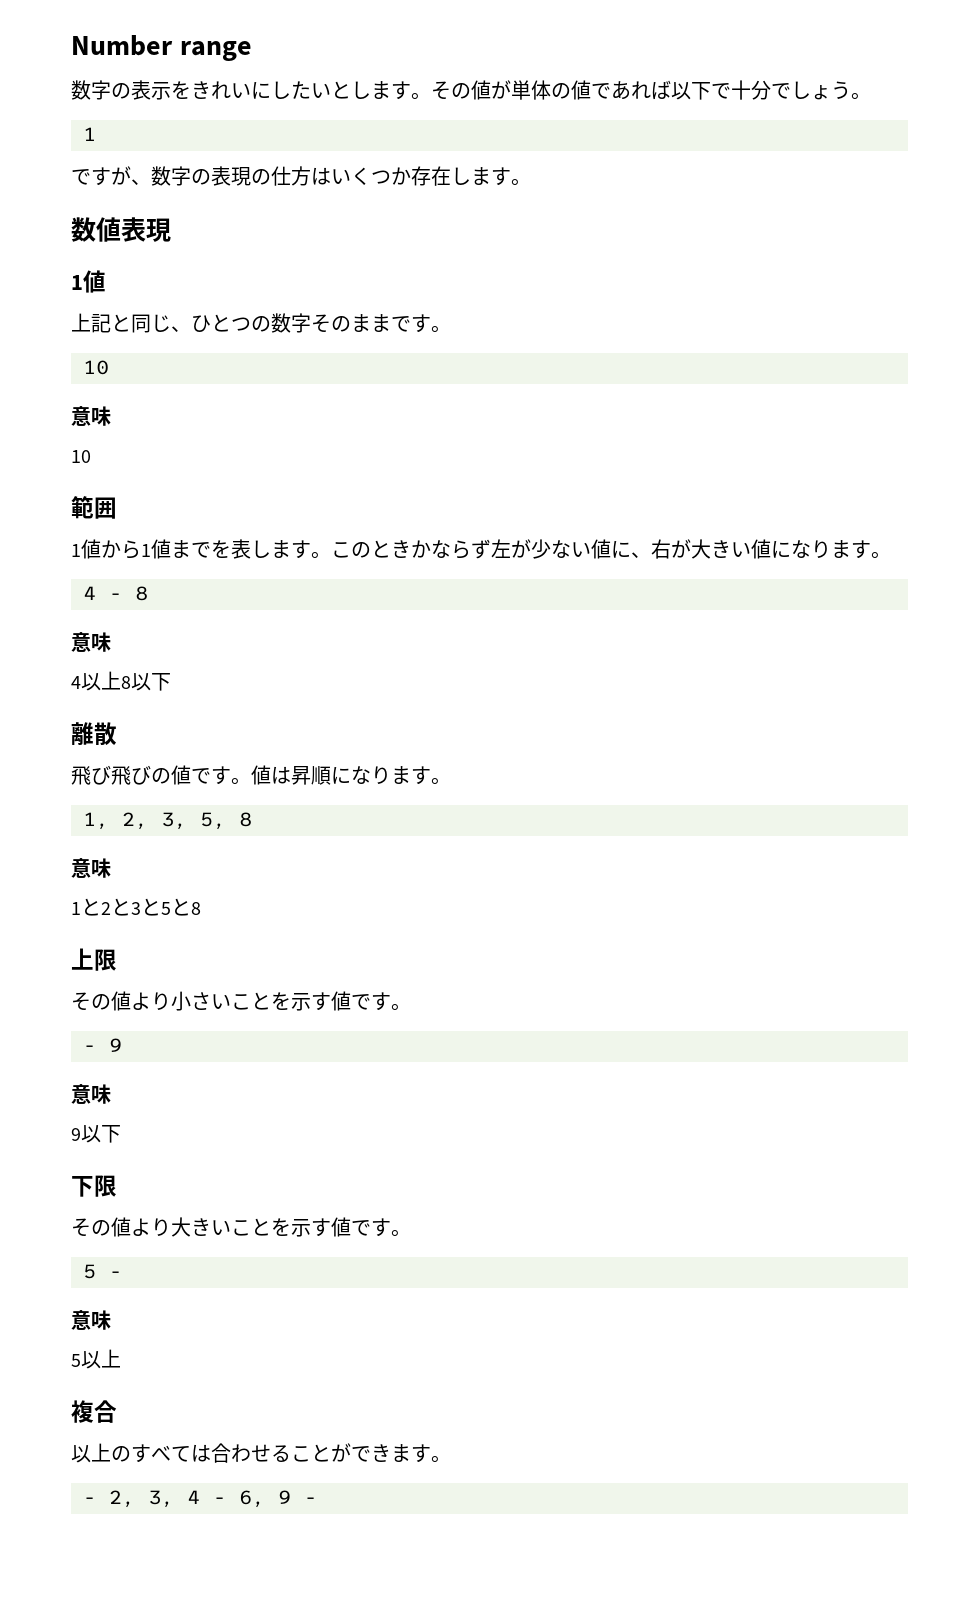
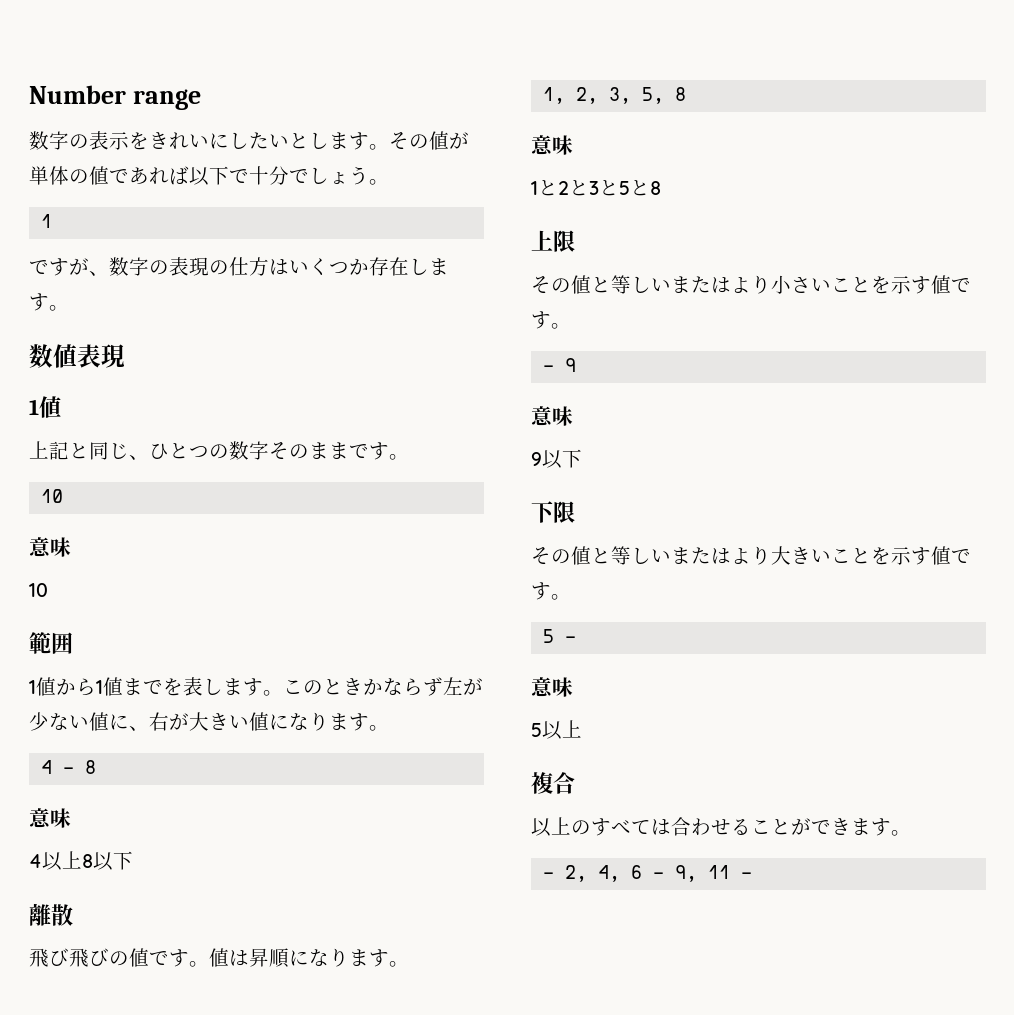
- その値より小さいことを示す値です。
+ その値と等しいまたはより小さいことを示す値です。
- その値より大きいことを示す値です。
+ その値と等しいまたはより大きいことを示す値です。
- - 2, 3, 4 - 6, 9 -
+ - 2, 4, 6 - 9, 11 -

